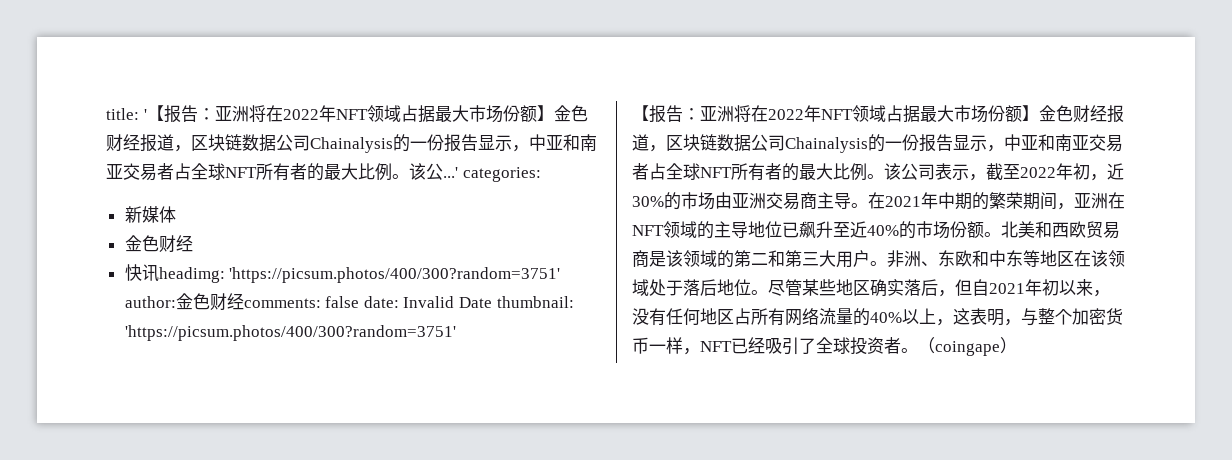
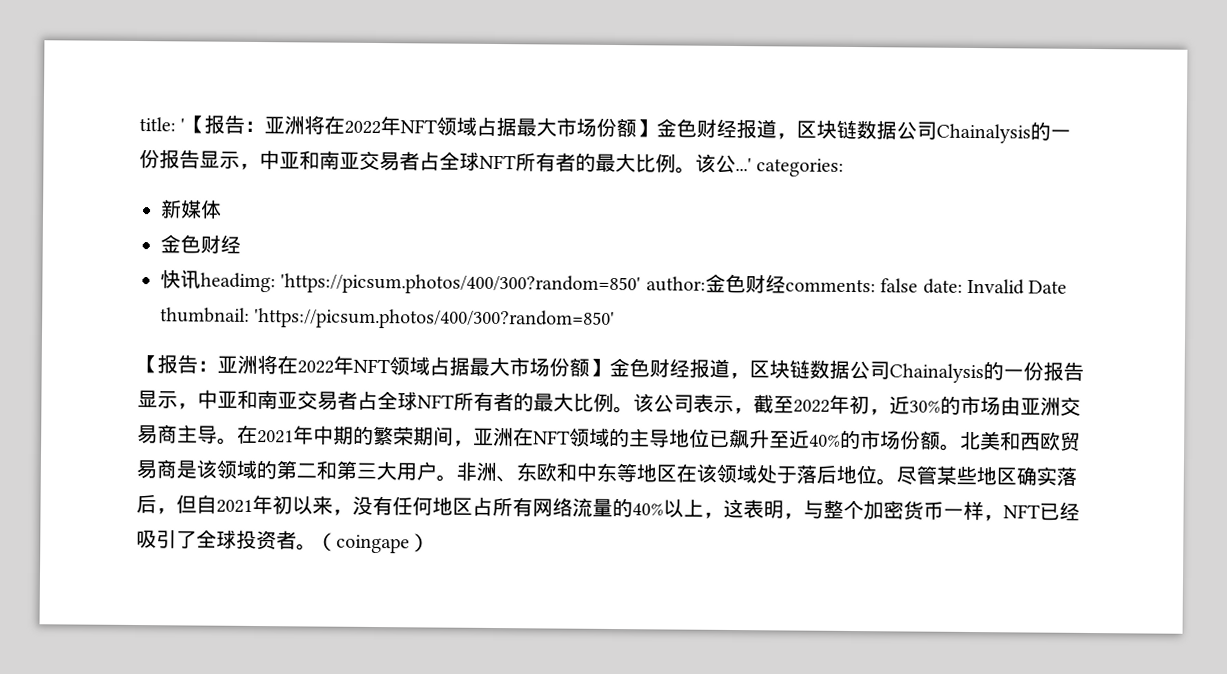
- 快讯headimg: 'https://picsum.photos/400/300?random=3751' author:金色财经comments: false date: Invalid Date thumbnail: 'https://picsum.photos/400/300?random=3751'
+ 快讯headimg: 'https://picsum.photos/400/300?random=850' author:金色财经comments: false date: Invalid Date thumbnail: 'https://picsum.photos/400/300?random=850'

